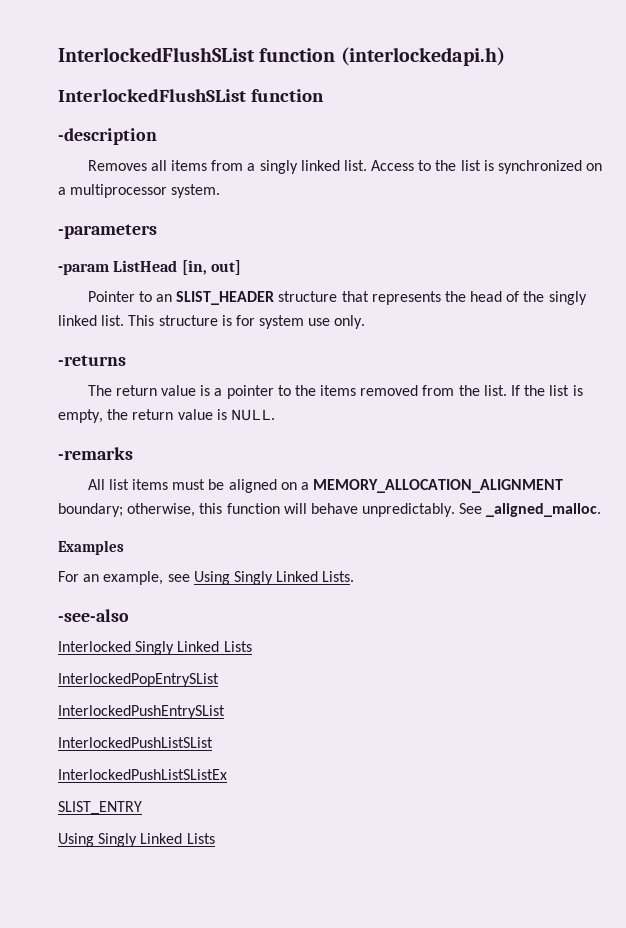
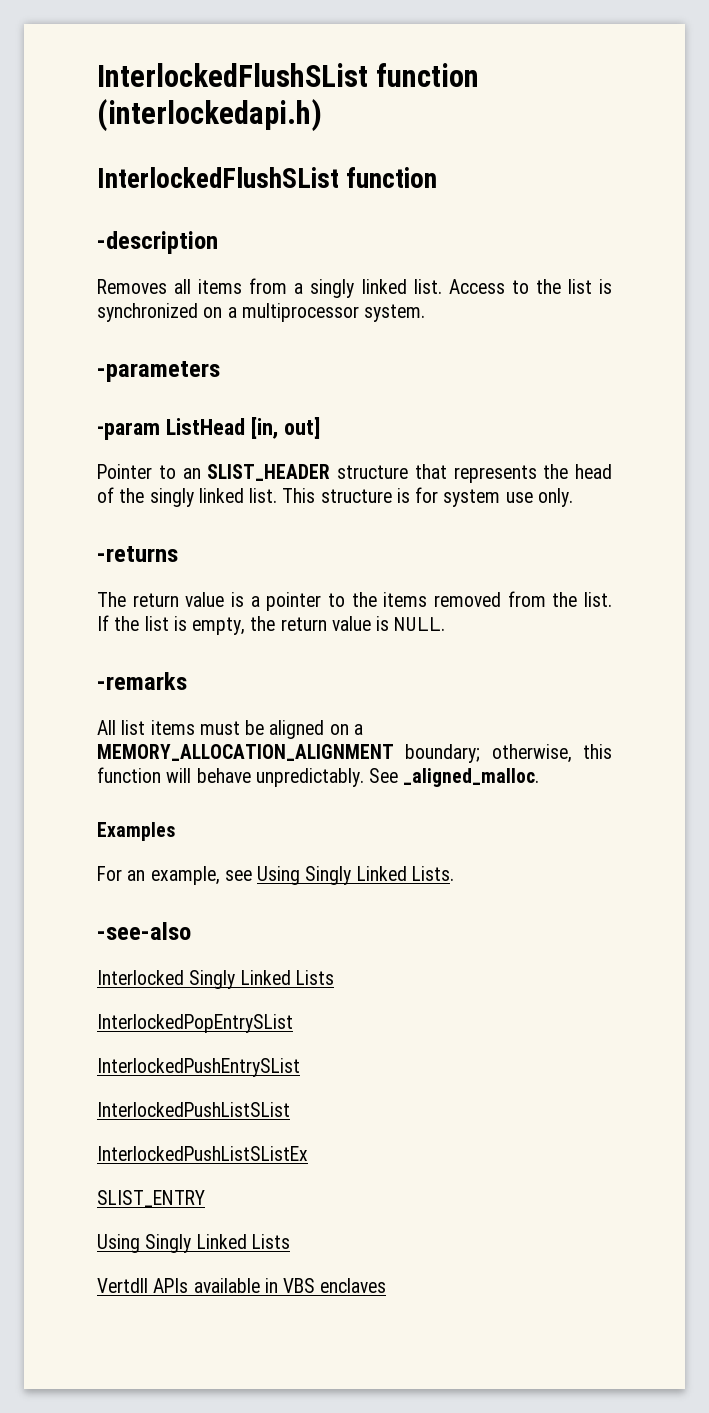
+ Vertdll APIs available in VBS enclaves

